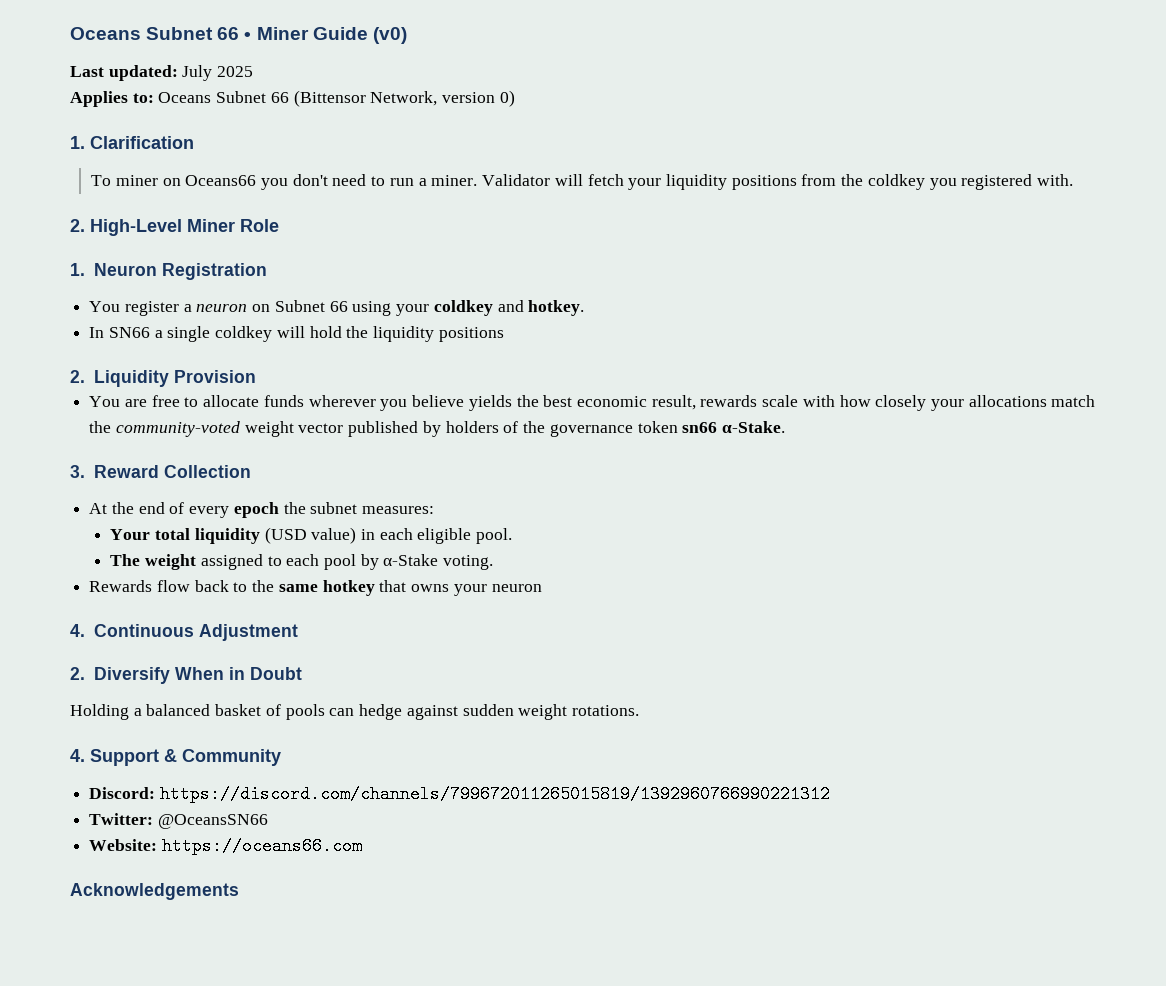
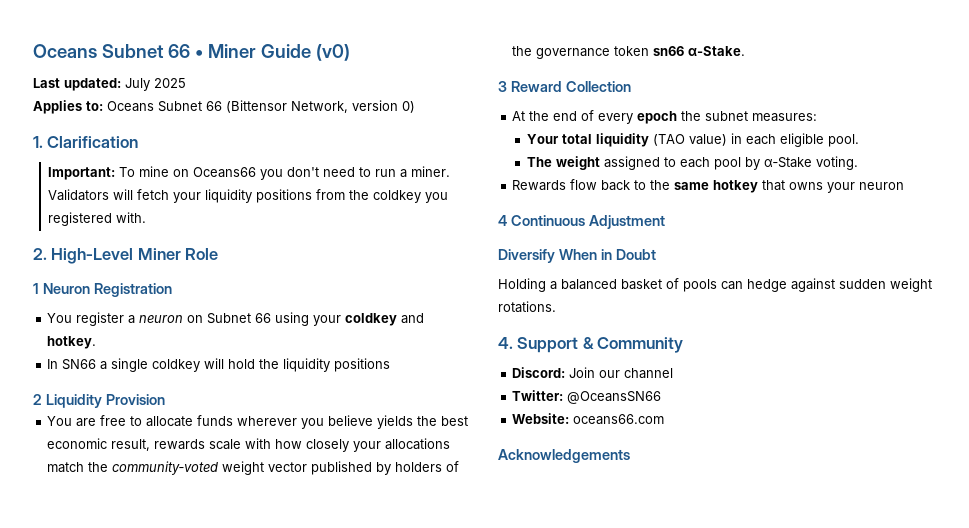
- To miner on Oceans66 you don't need to run a miner.
+ Important: To mine on Oceans66 you don't need to run a miner.
- Validator will fetch your liquidity positions from the coldkey you registered with.
+ Validators will fetch your liquidity positions from the coldkey you registered with.
- 1. Neuron Registration
+ 1 Neuron Registration
- 2. Liquidity Provision
+ 2 Liquidity Provision
- 3. Reward Collection
+ 3 Reward Collection
- Your total liquidity (USD value) in each eligible pool.
+ Your total liquidity (TAO value) in each eligible pool.
- 4. Continuous Adjustment
+ 4 Continuous Adjustment
- 2. Diversify When in Doubt
+ Diversify When in Doubt
- Discord: https://discord.com/channels/799672011265015819/1392960766990221312
+ Discord: Join our channel
- Website: https://oceans66.com
+ Website: oceans66.com

